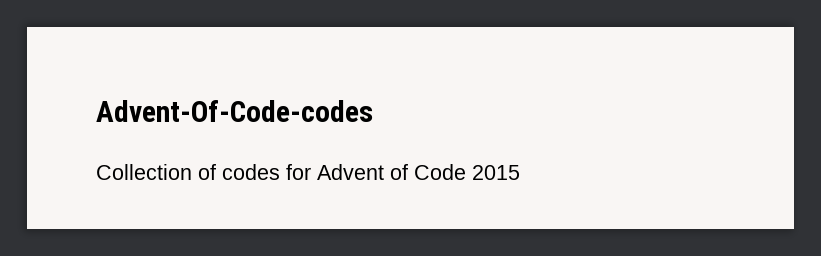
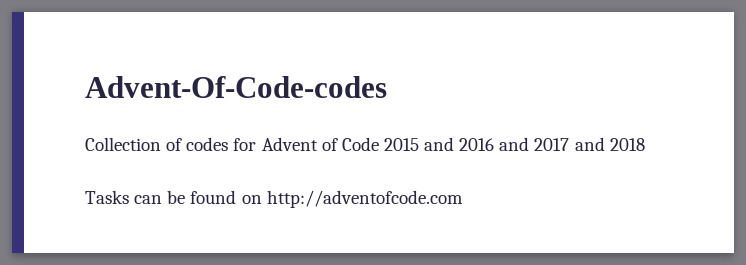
- Collection of codes for Advent of Code 2015
+ Collection of codes for Advent of Code 2015 and 2016 and 2017 and 2018
+ Tasks can be found on http://adventofcode.com

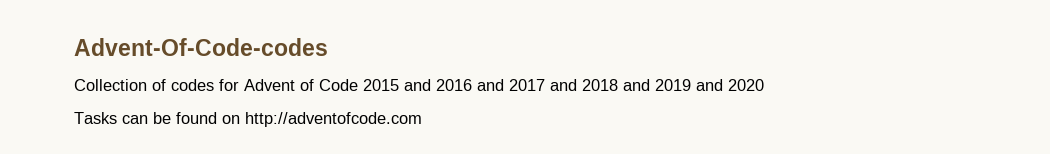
- Collection of codes for Advent of Code 2015 and 2016 and 2017 and 2018
+ Collection of codes for Advent of Code 2015 and 2016 and 2017 and 2018 and 2019 and 2020

